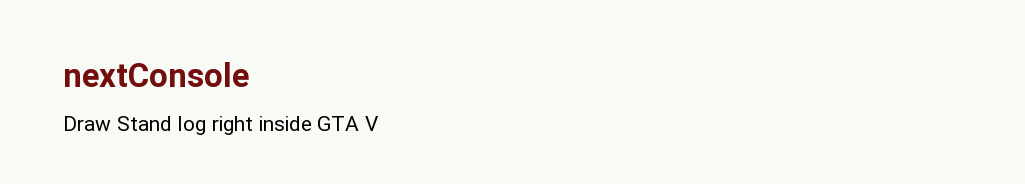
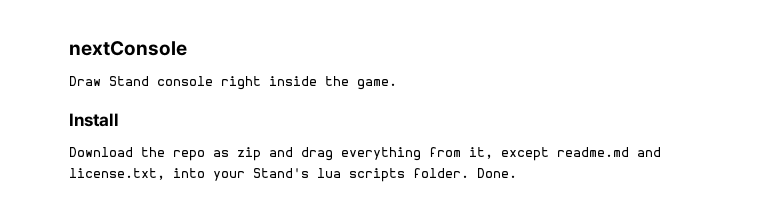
- Draw Stand log right inside GTA V
+ Draw Stand console right inside the game.
+ Install
+ Download the repo as zip and drag everything from it, except readme.md and license.txt, into your Stand's lua scripts folder. Done.

